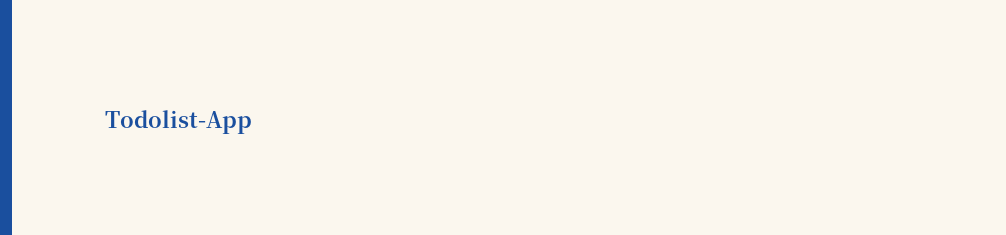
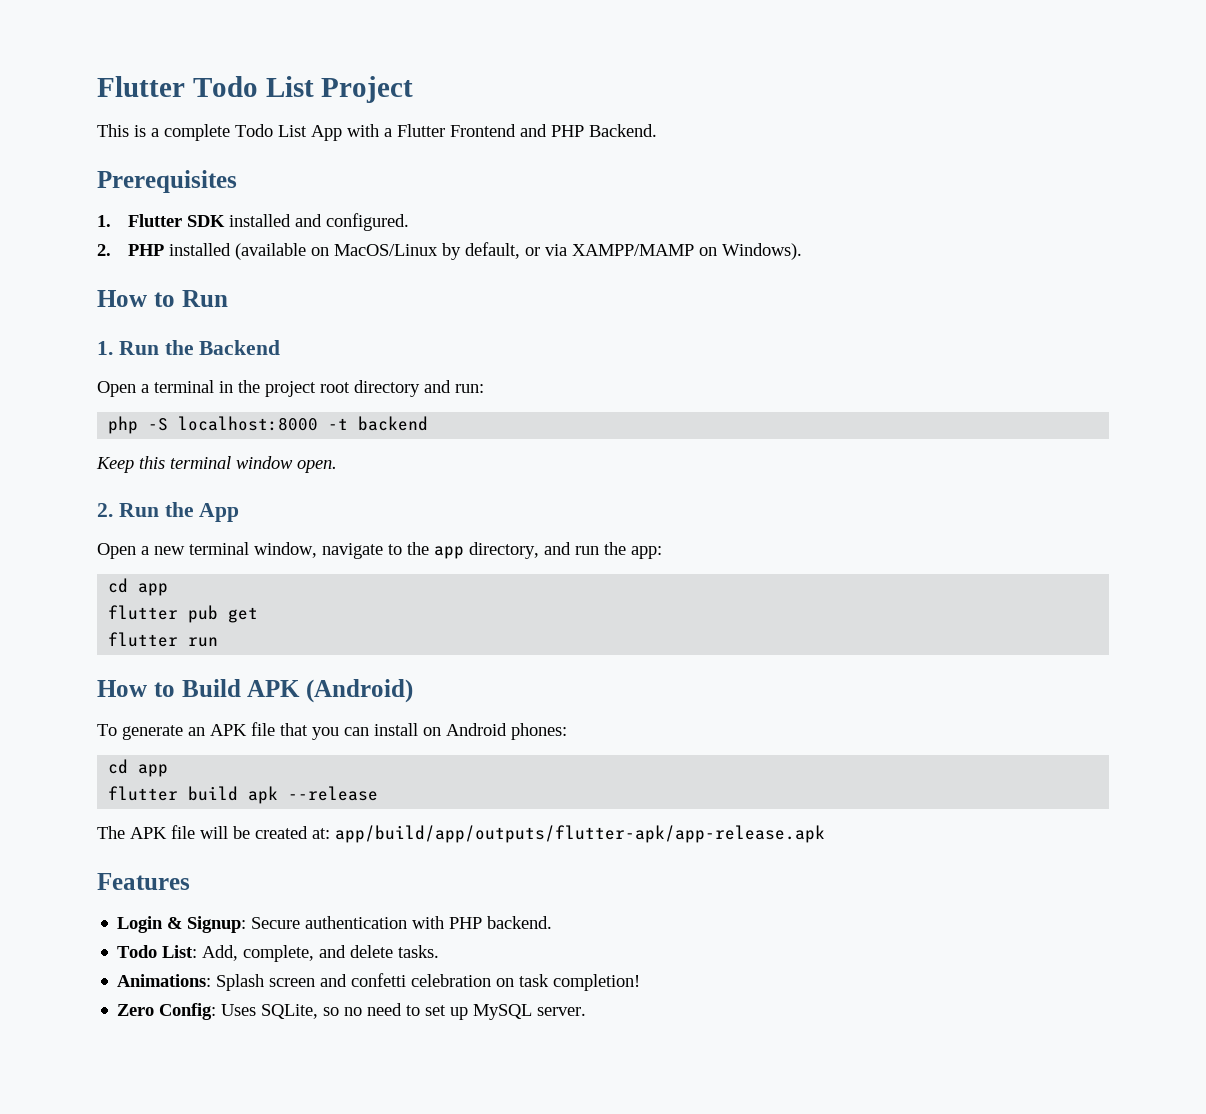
- Todolist-App
+ Flutter Todo List Project
+ This is a complete Todo List App with a Flutter Frontend and PHP Backend.
+ Prerequisites
+ 1. Flutter SDK installed and configured.
+ 2. PHP installed (available on MacOS/Linux by default, or via XAMPP/MAMP on Windows).
+ How to Run
+ 1. Run the Backend
+ Open a terminal in the project root directory and run:
+ php -S localhost:8000 -t backend
+ Keep this terminal window open.
+ 2. Run the App
+ Open a new terminal window, navigate to the app directory, and run the app:
+ cd app
+ flutter pub get
+ flutter run
+ How to Build APK (Android)
+ To generate an APK file that you can install on Android phones:
+ cd app
+ flutter build apk --release
+ The APK file will be created at: app/build/app/outputs/flutter-apk/app-release.apk
+ Features
+ Login & Signup: Secure authentication with PHP backend.
+ Todo List: Add, complete, and delete tasks.
+ Animations: Splash screen and confetti celebration on task completion!
+ Zero Config: Uses SQLite, so no need to set up MySQL server.

